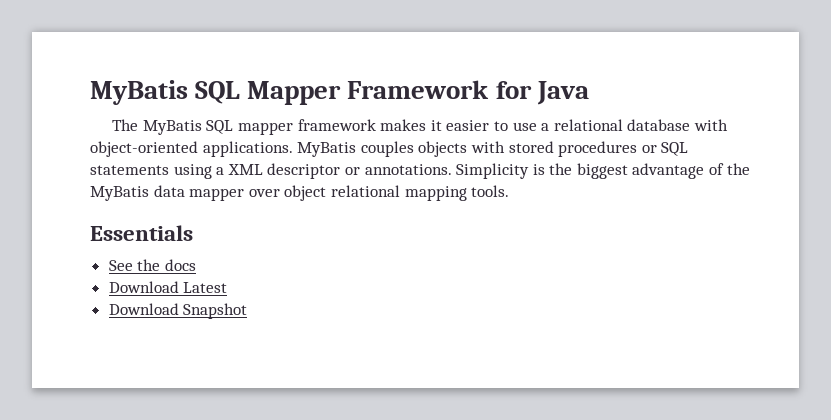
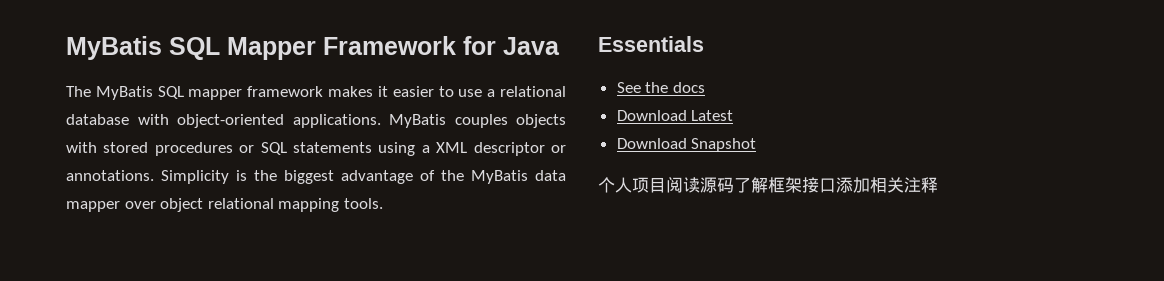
+ 个人项目阅读源码了解框架接口添加相关注释

